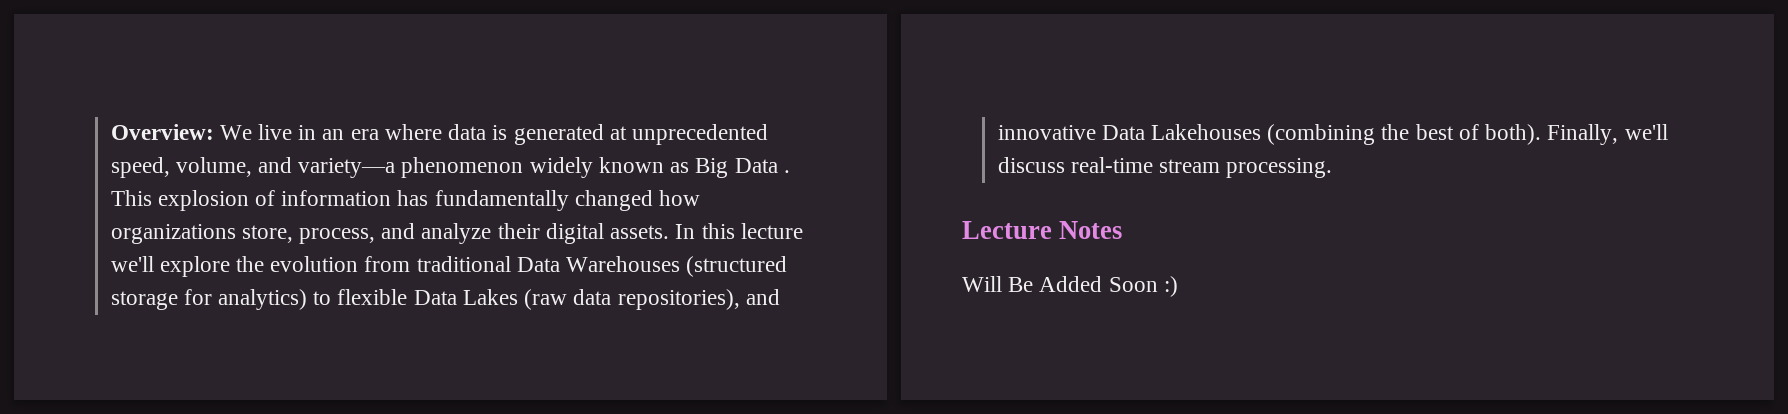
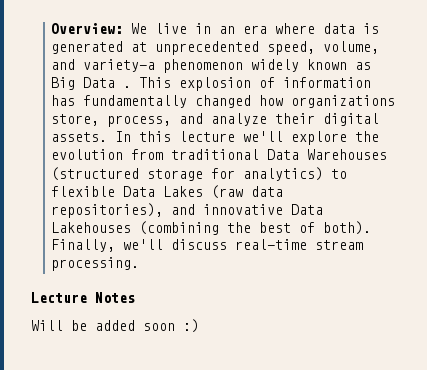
- Will Be Added Soon :)
+ Will be added soon :)

